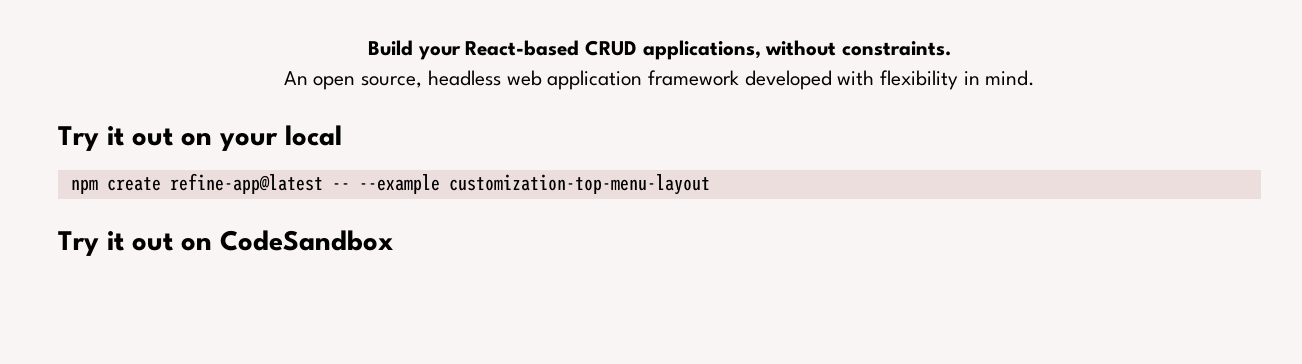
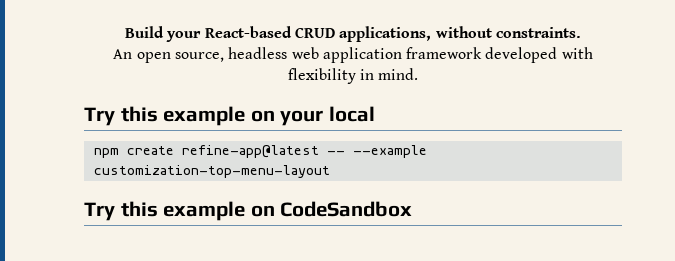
- Try it out on your local
+ Try this example on your local
- Try it out on CodeSandbox
+ Try this example on CodeSandbox

